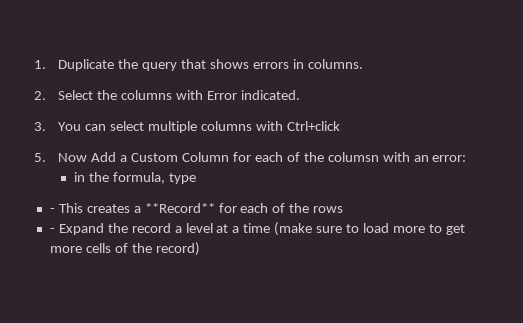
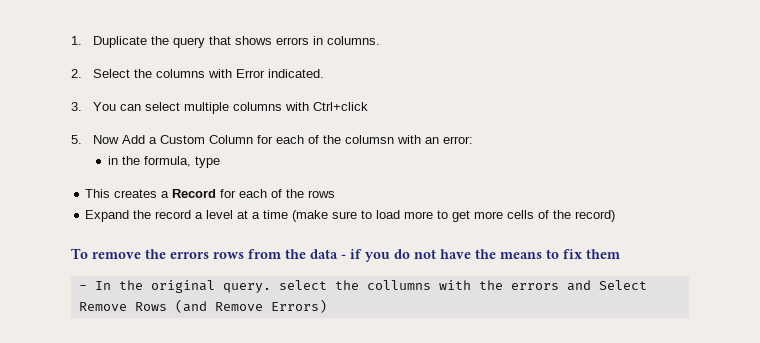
- - This creates a **Record** for each of the rows
+ This creates a Record for each of the rows
- - Expand the record a level at a time (make sure to load more to get more cells of the record)
+ Expand the record a level at a time (make sure to load more to get more cells of the record)
+ To remove the errors rows from the data - if you do not have the means to fix them
+ - In the original query. select the collumns with the errors and Select Remove Rows (and Remove Errors)

